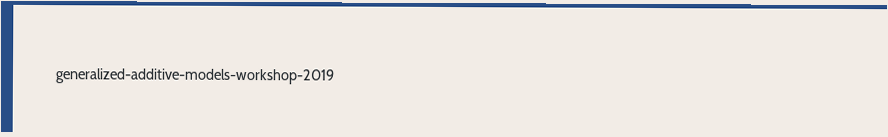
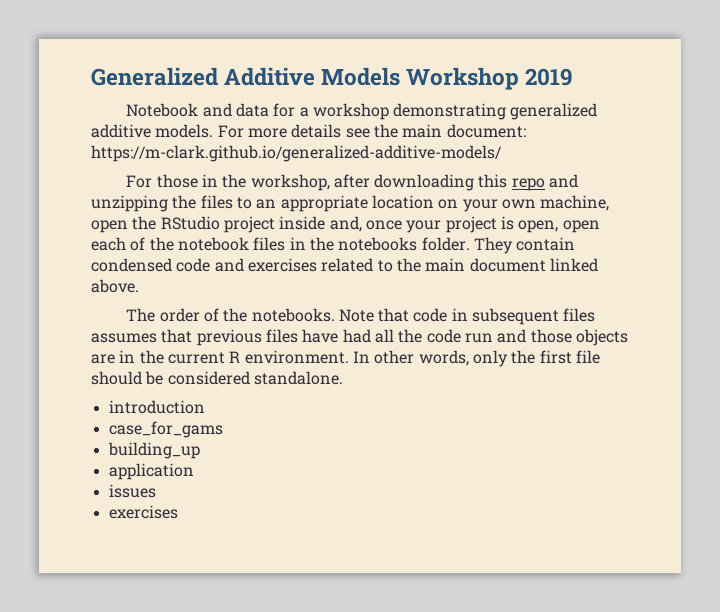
- generalized-additive-models-workshop-2019
+ Generalized Additive Models Workshop 2019
+ Notebook and data for a workshop demonstrating generalized additive models. For more details see the main document: https://m-clark.github.io/generalized-additive-models/
+ For those in the workshop, after downloading this repo and unzipping the files to an appropriate location on your own machine, open the RStudio project inside and, once your project is open, open each of the notebook files in the notebooks folder. They contain condensed code and exercises related to the main document linked above.
+ The order of the notebooks. Note that code in subsequent files assumes that previous files have had all the code run and those objects are in the current R environment. In other words, only the first file should be considered standalone.
+ introduction
+ case_for_gams
+ building_up
+ application
+ issues
+ exercises

